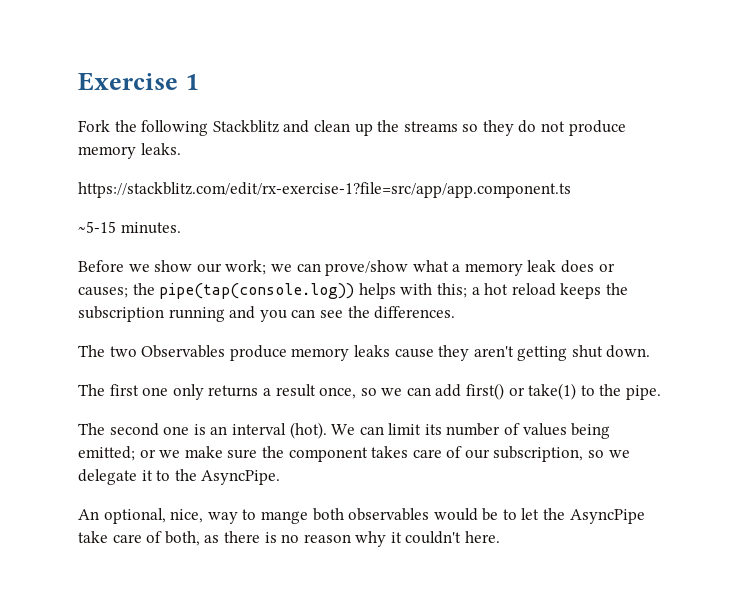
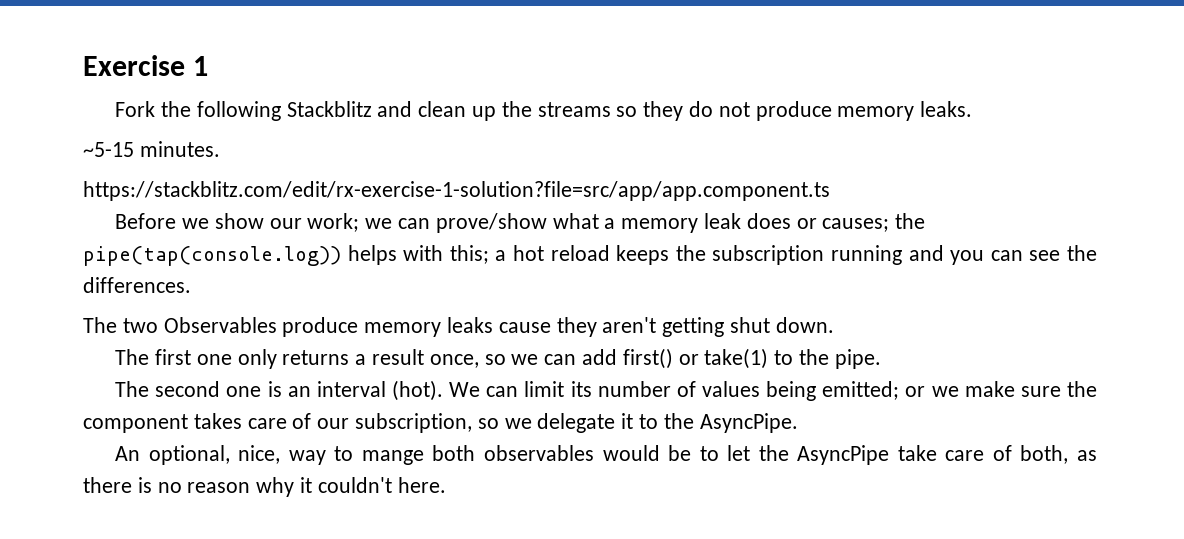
- https://stackblitz.com/edit/rx-exercise-1?file=src/app/app.component.ts
+ https://stackblitz.com/edit/rx-exercise-1-solution?file=src/app/app.component.ts

